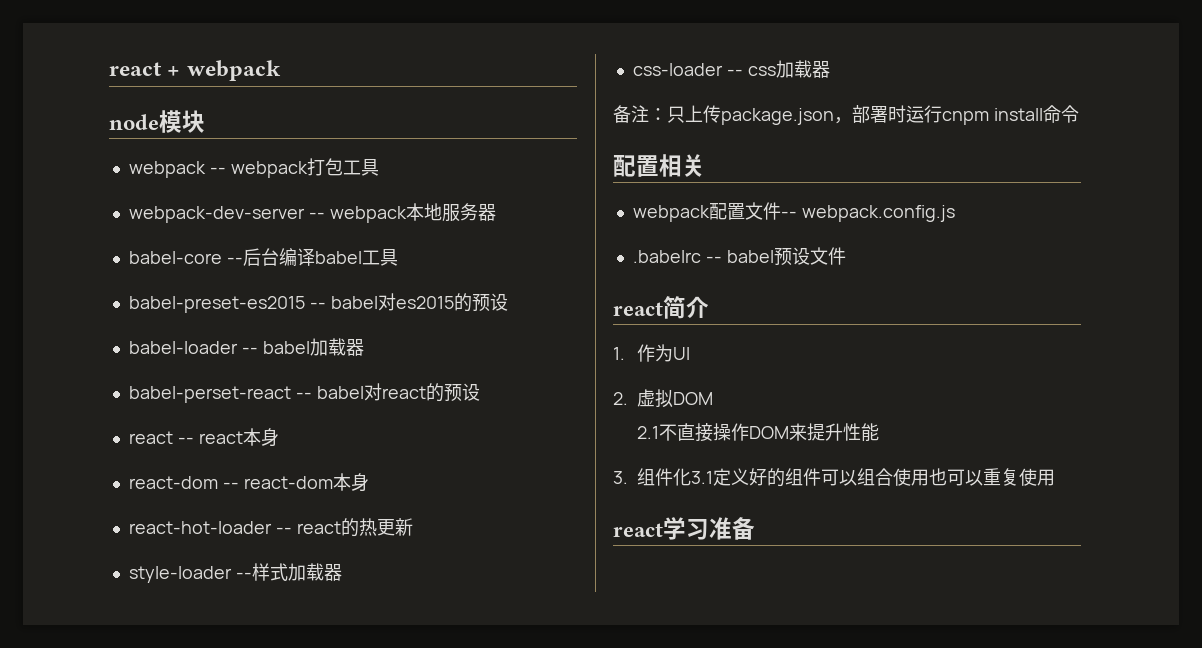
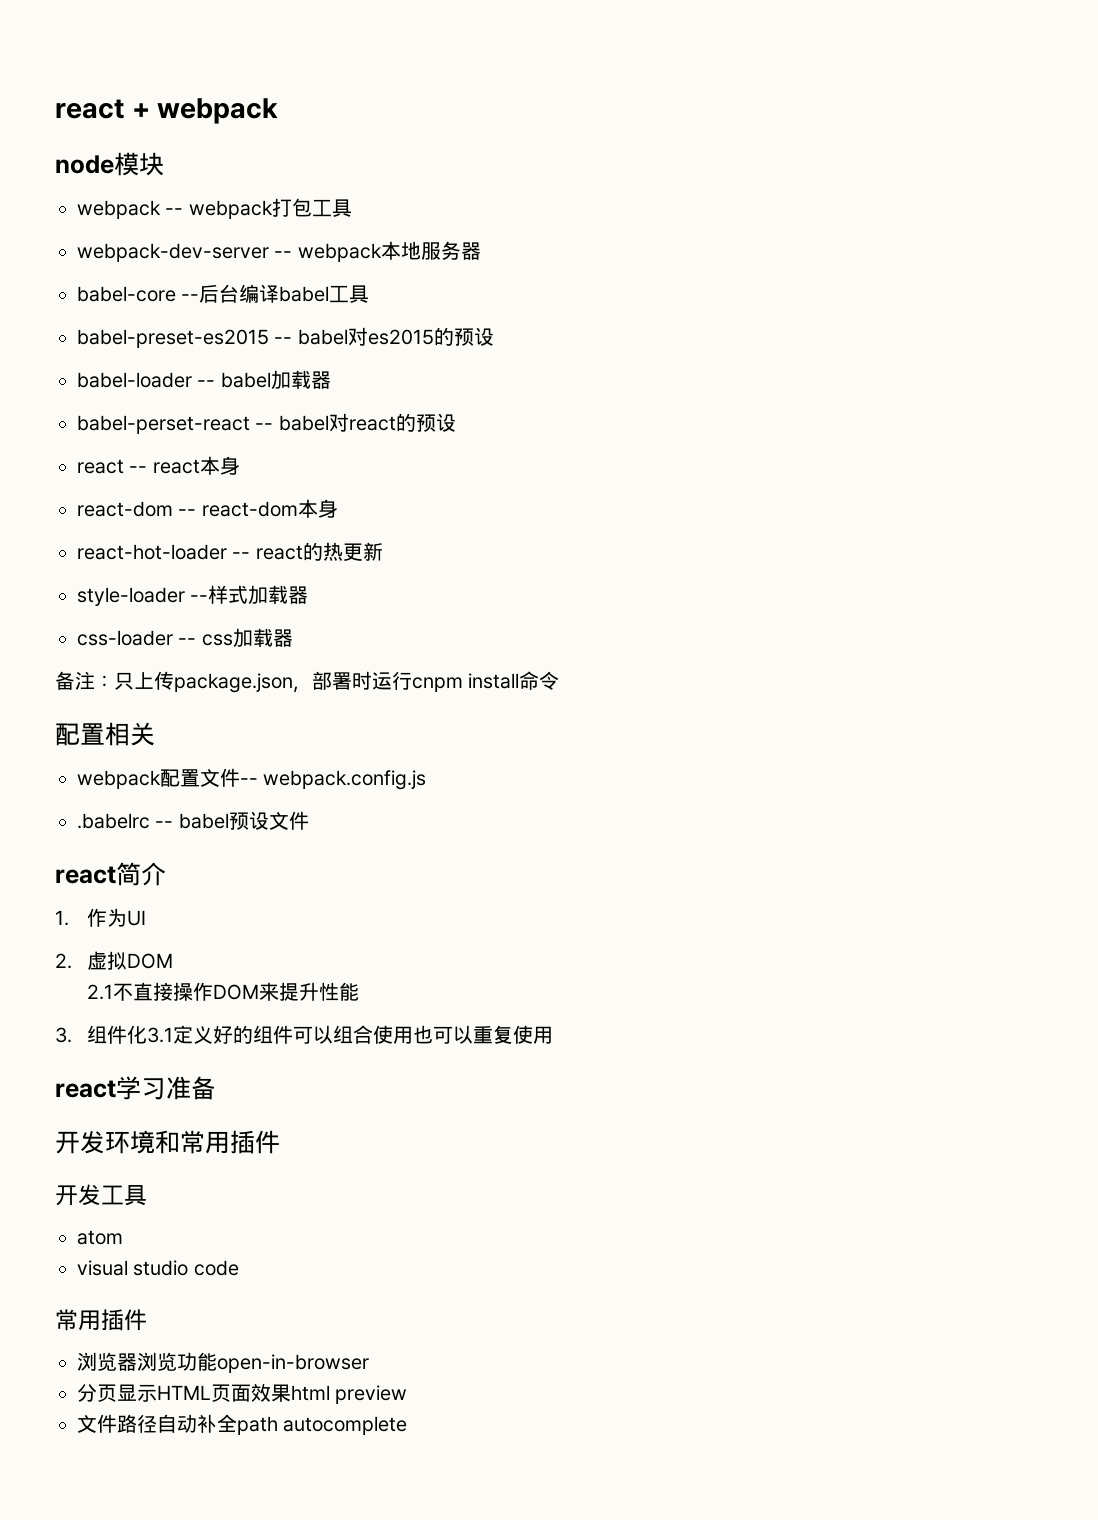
+ 开发环境和常用插件
+ 开发工具
+ atom
+ visual studio code
+ 常用插件
+ 浏览器浏览功能open-in-browser
+ 分页显示HTML页面效果html preview
+ 文件路径自动补全path autocomplete

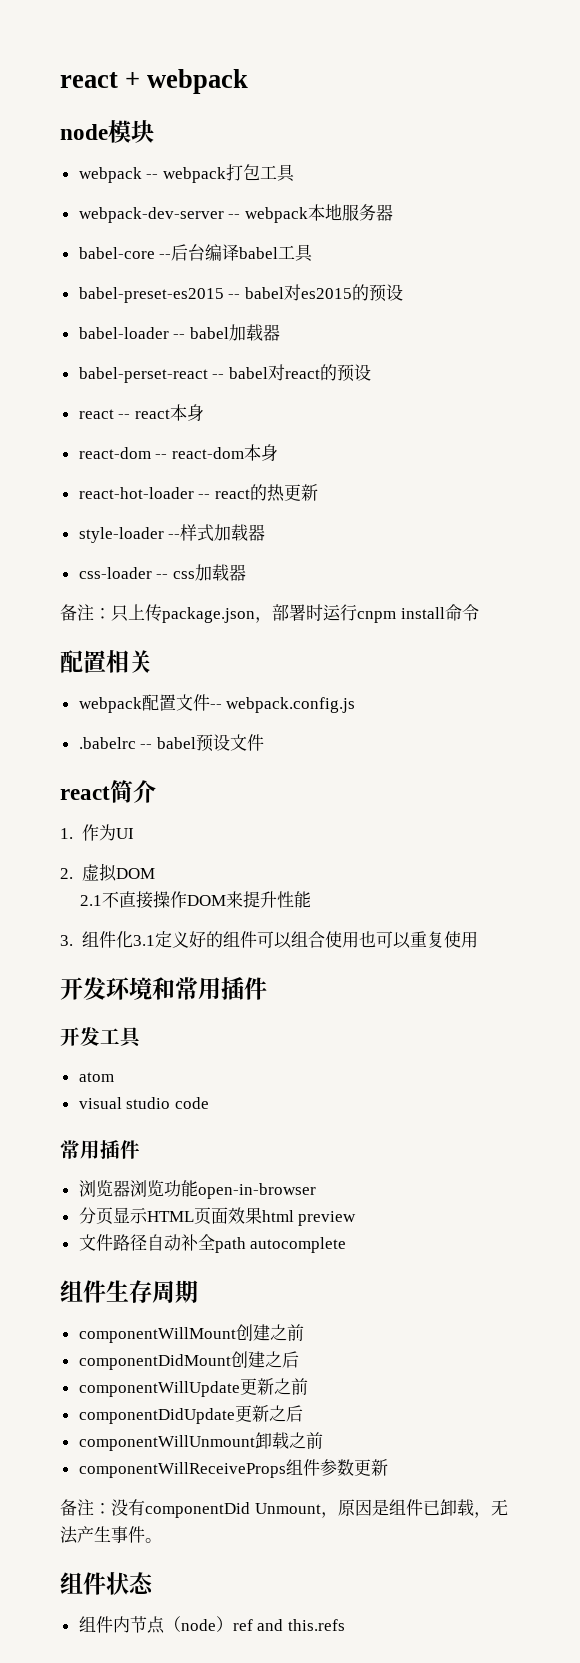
- react学习准备
+ 组件生存周期
+ componentWillMount创建之前
+ componentDidMount创建之后
+ componentWillUpdate更新之前
+ componentDidUpdate更新之后
+ componentWillUnmount卸载之前
+ componentWillReceiveProps组件参数更新
+ 备注：没有componentDid Unmount，原因是组件已卸载，无法产生事件。
+ 组件状态
+ 组件内节点（node）ref and this.refs

